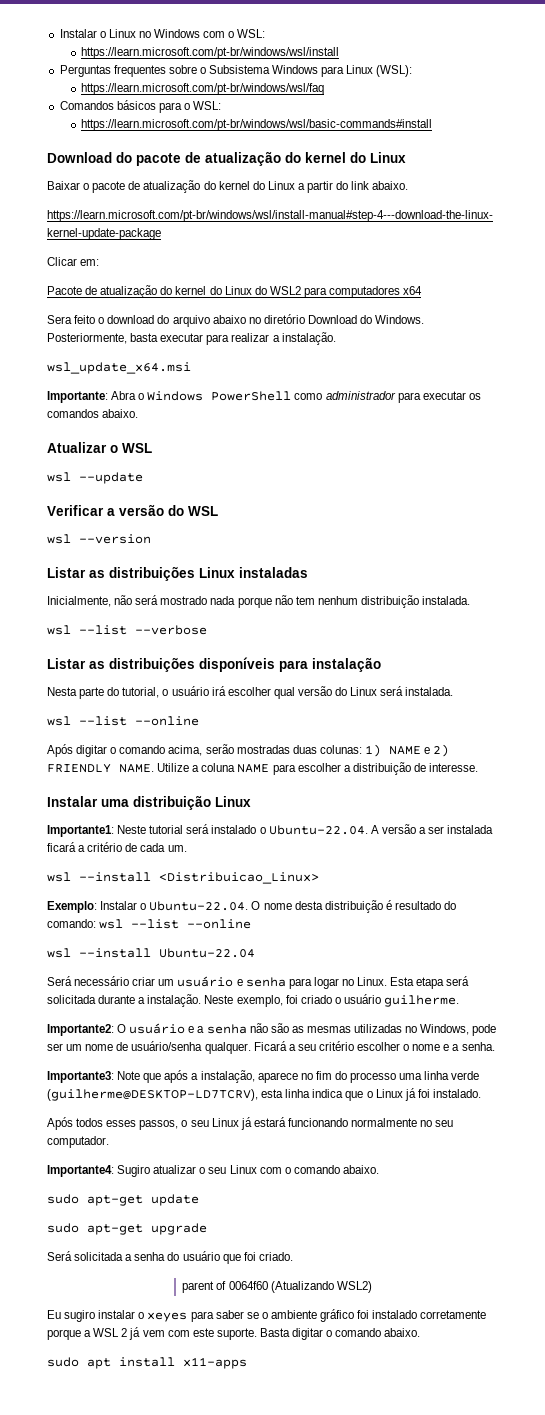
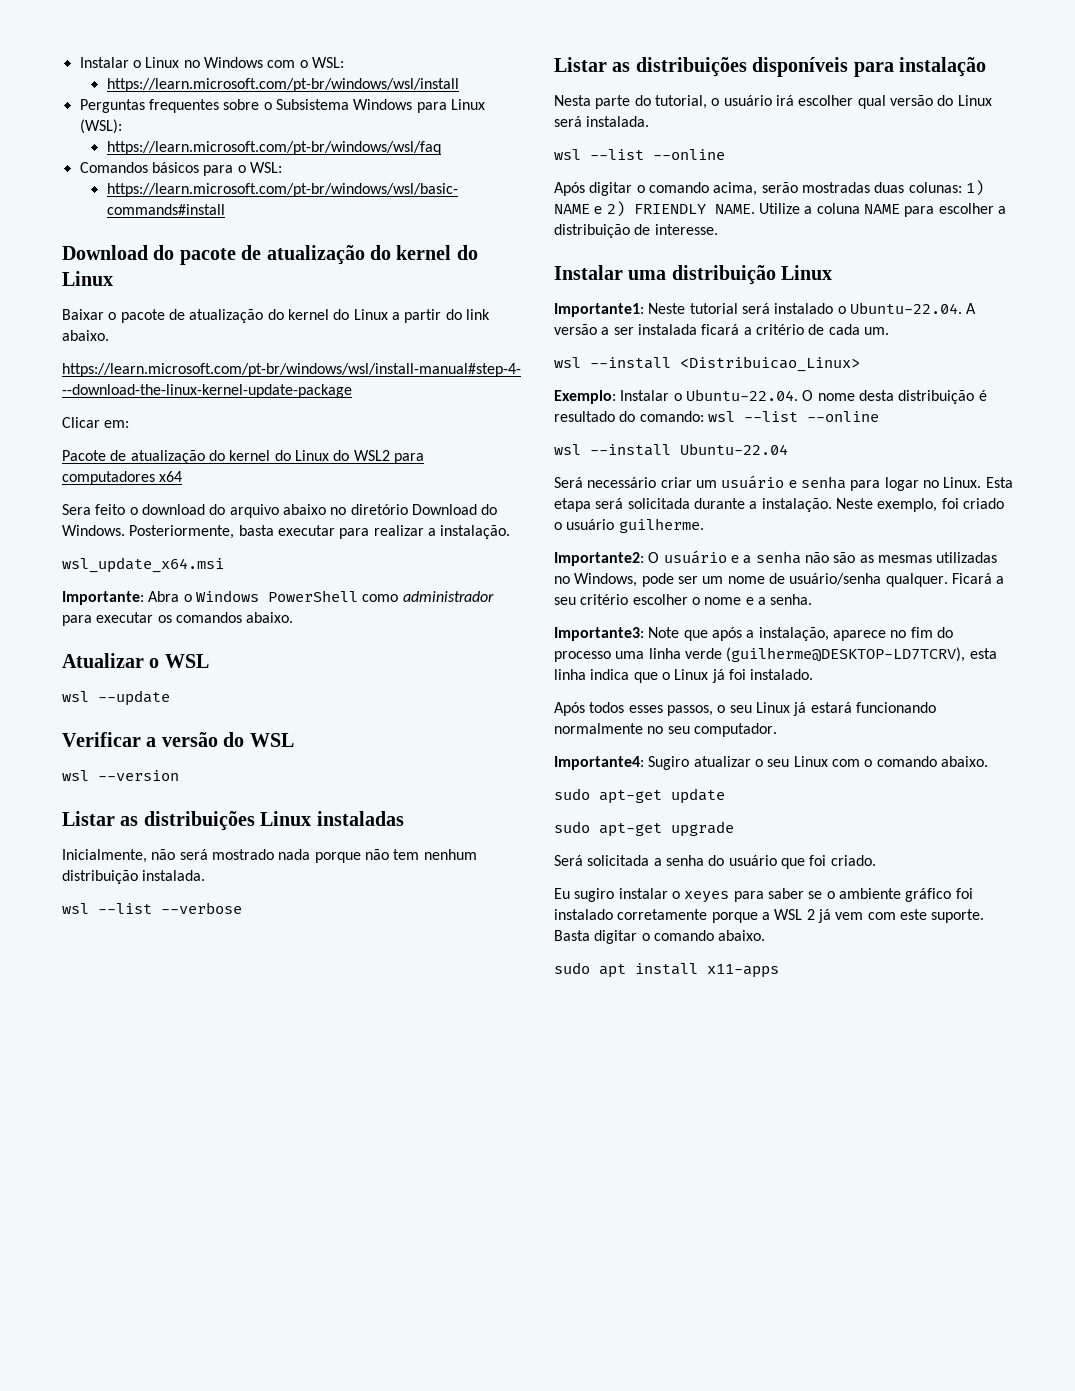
- parent of 0064f60 (Atualizando WSL2)

